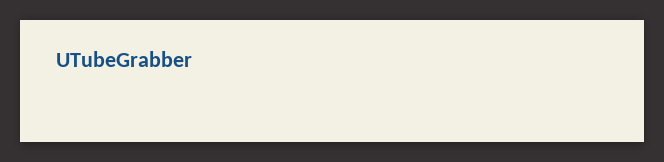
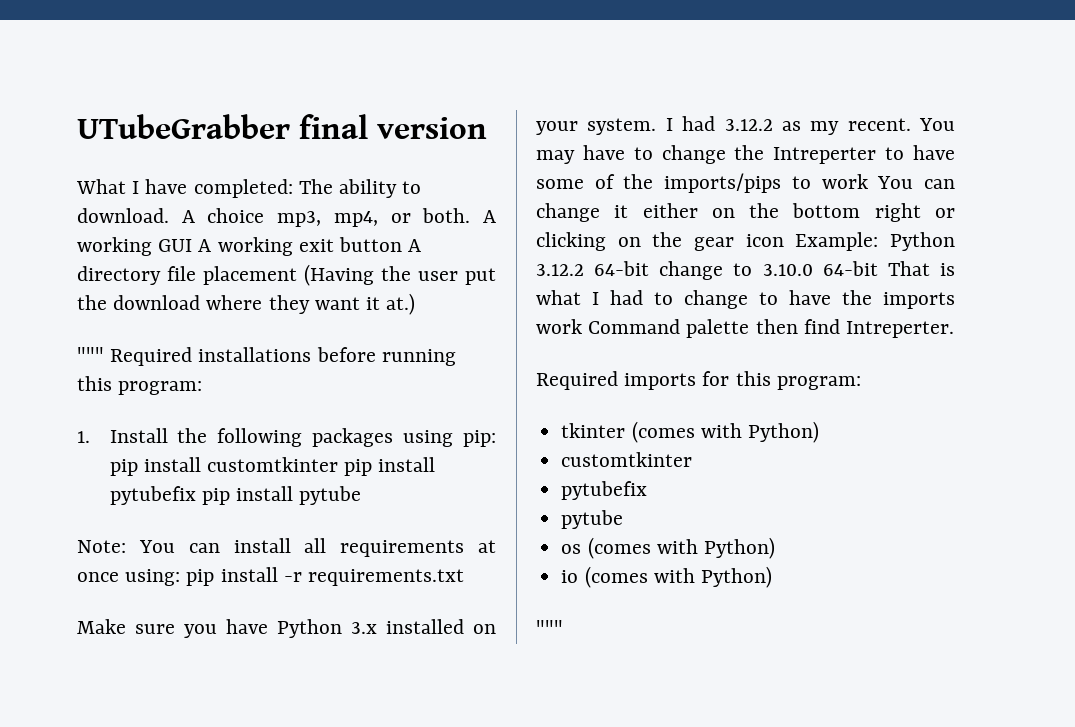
- UTubeGrabber
+ UTubeGrabber final version
+ What I have completed: The ability to download. A choice mp3, mp4, or both. A working GUI A working exit button A directory file placement (Having the user put the download where they want it at.)
+ """ Required installations before running this program:
+ 1. Install the following packages using pip: pip install customtkinter pip install pytubefix pip install pytube
+ Note: You can install all requirements at once using: pip install -r requirements.txt
+ Make sure you have Python 3.x installed on your system. I had 3.12.2 as my recent. You may have to change the Intreperter to have some of the imports/pips to work You can change it either on the bottom right or clicking on the gear icon Example: Python 3.12.2 64-bit change to 3.10.0 64-bit That is what I had to change to have the imports work Command palette then find Intreperter.
+ Required imports for this program:
+ tkinter (comes with Python)
+ customtkinter
+ pytubefix
+ pytube
+ os (comes with Python)
+ io (comes with Python)
+ """

